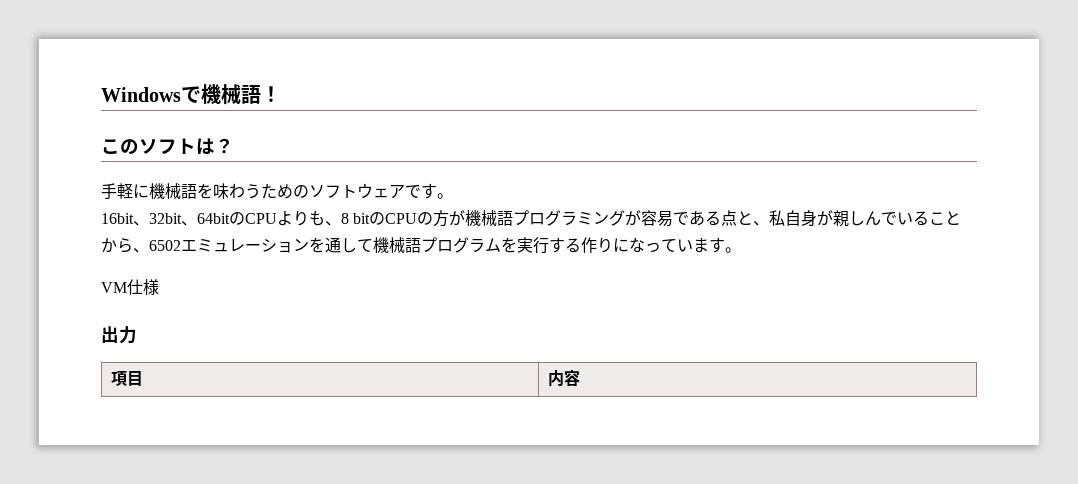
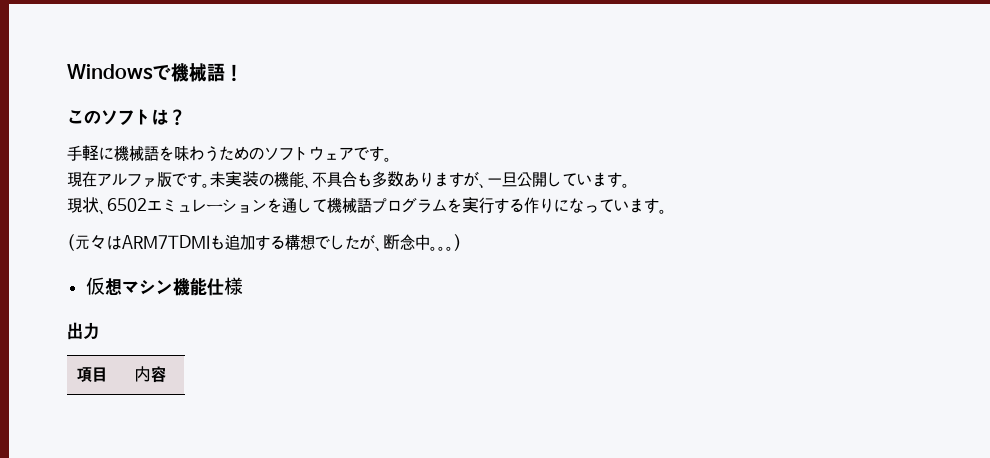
- 16bit、32bit、64bitのCPUよりも、8 bitのCPUの方が機械語プログラミングが容易である点と、私自身が親しんでいることから、6502エミュレーションを通して機械語プログラムを実行する作りになっています。
+ 現在アルファ版です。未実装の機能、不具合も多数ありますが、一旦公開しています。
+ 現状、6502エミュレーションを通して機械語プログラムを実行する作りになっています。
- VM仕様
+ (元々はARM7TDMIも追加する構想でしたが、断念中。。。)
+ 仮想マシン機能仕様

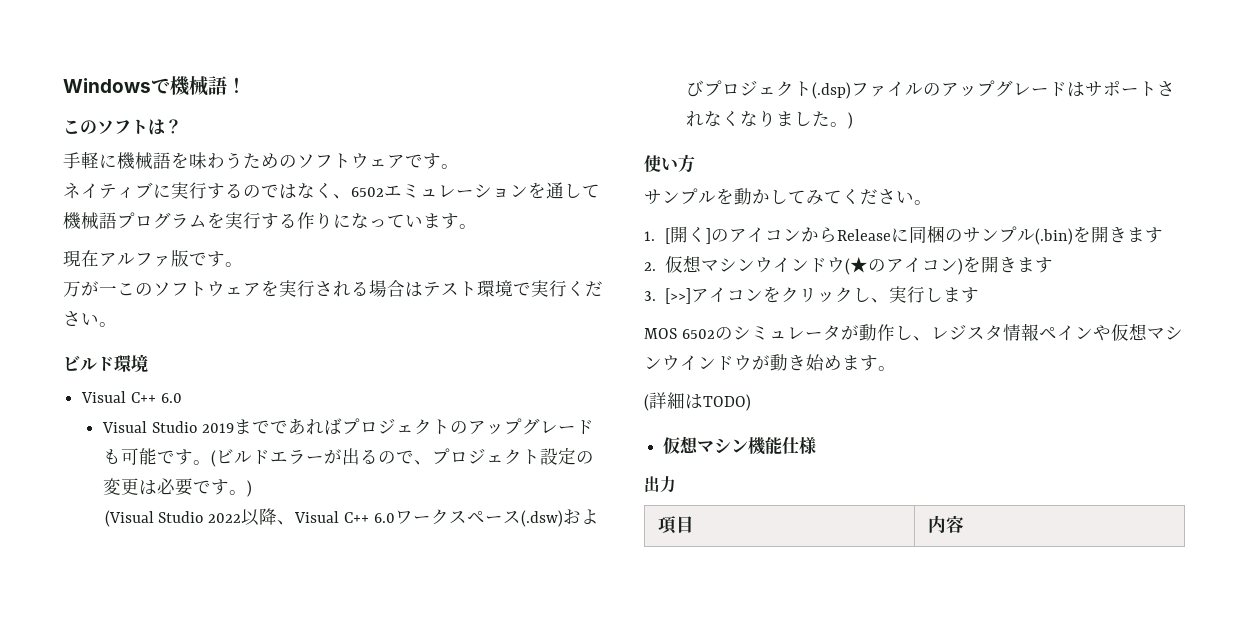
- 現在アルファ版です。未実装の機能、不具合も多数ありますが、一旦公開しています。
- 現状、6502エミュレーションを通して機械語プログラムを実行する作りになっています。
+ ネイティブに実行するのではなく、6502エミュレーションを通して機械語プログラムを実行する作りになっています。
- (元々はARM7TDMIも追加する構想でしたが、断念中。。。)
+ 現在アルファ版です。
+ 万が一このソフトウェアを実行される場合はテスト環境で実行ください。
+ ビルド環境
+ Visual C++ 6.0
+ Visual Studio 2019までであればプロジェクトのアップグレードも可能です。(ビルドエラーが出るので、プロジェクト設定の変更は必要です。)
+ (Visual Studio 2022以降、Visual C++ 6.0ワークスペース(.dsw)およびプロジェクト(.dsp)ファイルのアップグレードはサポートされなくなりました。)
+ 使い方
+ サンプルを動かしてみてください。
+ 1. [開く]のアイコンからReleaseに同梱のサンプル(.bin)を開きます
+ 2.仮想マシンウインドウ(★のアイコン)を開きます
+ 3. [>>]アイコンをクリックし、実行します
+ MOS 6502のシミュレータが動作し、レジスタ情報ペインや仮想マシンウインドウが動き始めます。
+ (詳細はTODO)

